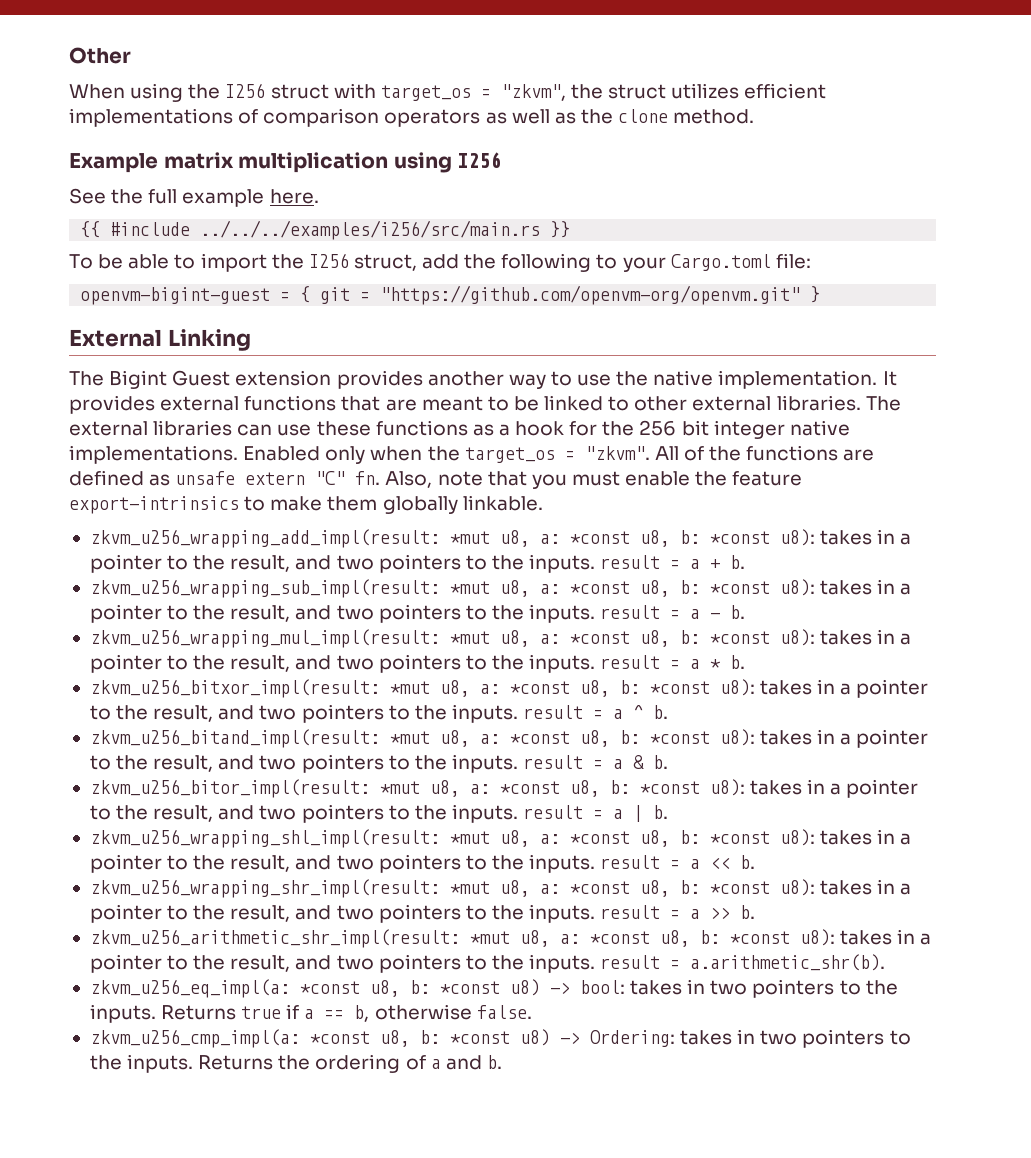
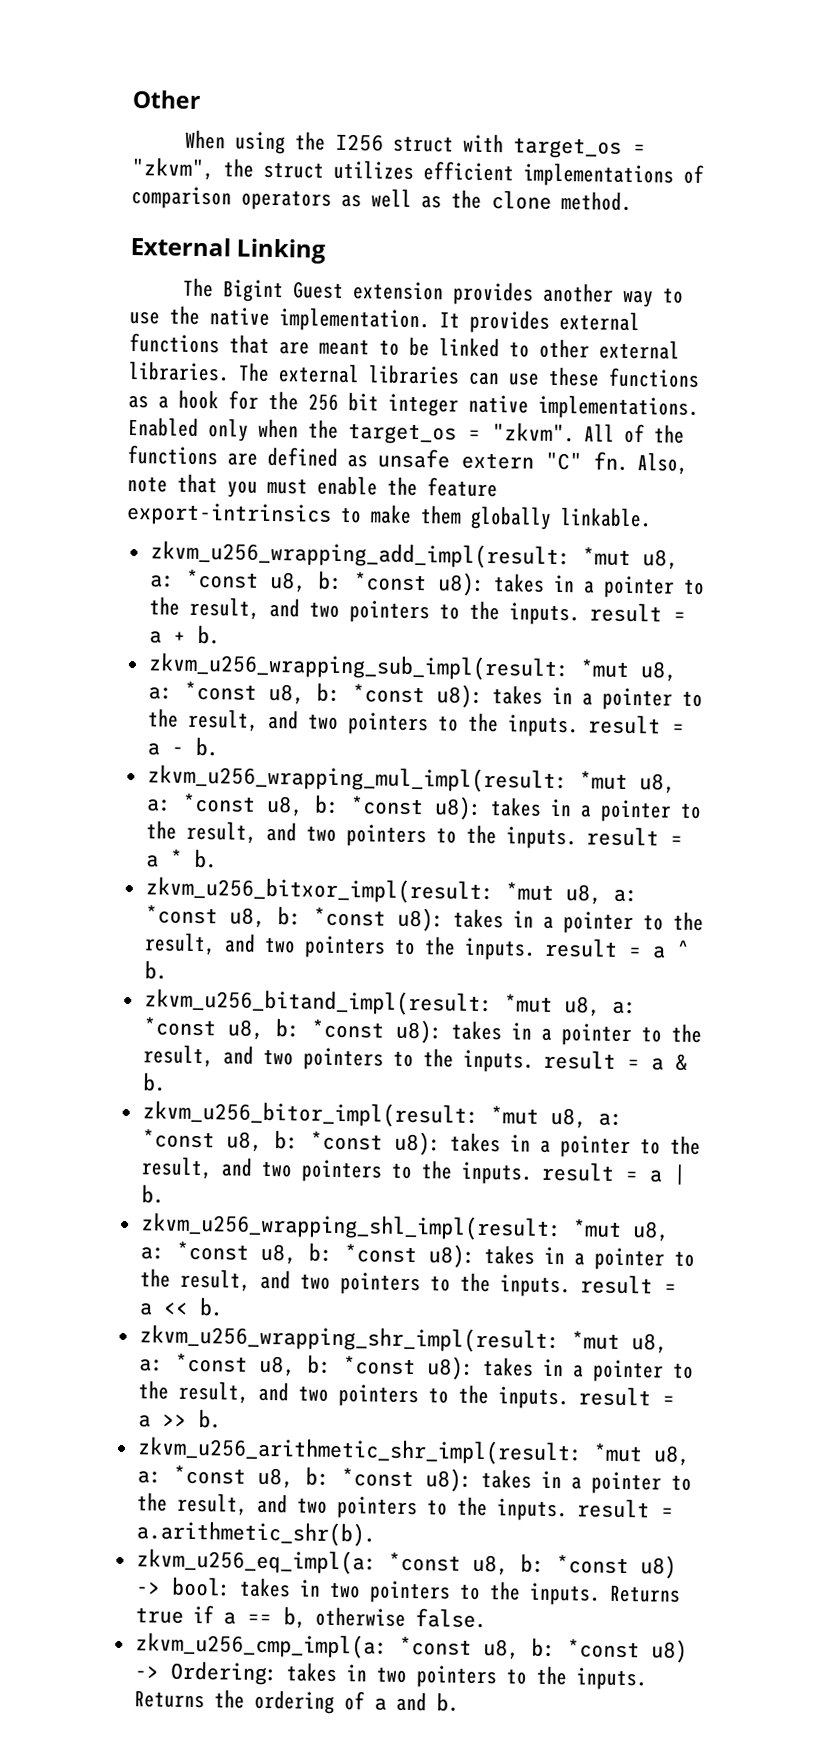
- Example matrix multiplication using I256
- See the full example here.
- {{ #include ../../../examples/i256/src/main.rs }}
- To be able to import the I256 struct, add the following to your Cargo.toml file:
- openvm-bigint-guest = { git = "https://github.com/openvm-org/openvm.git" }

